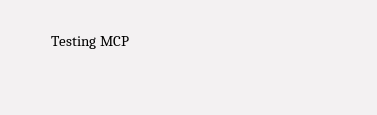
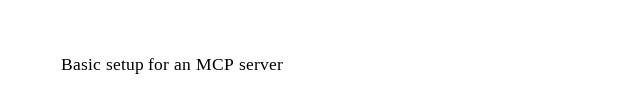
- Testing MCP
+ Basic setup for an MCP server

